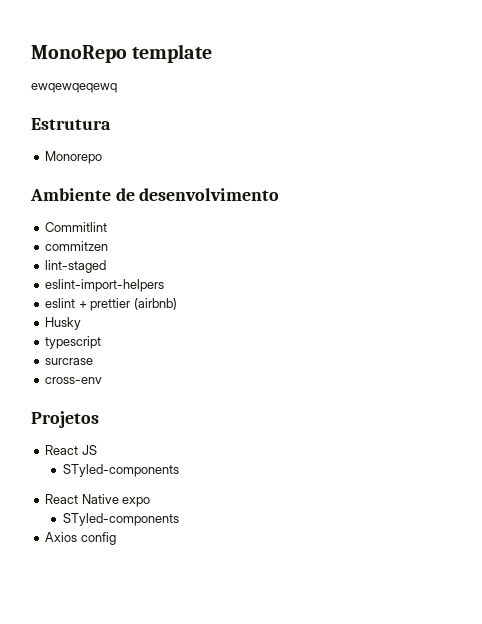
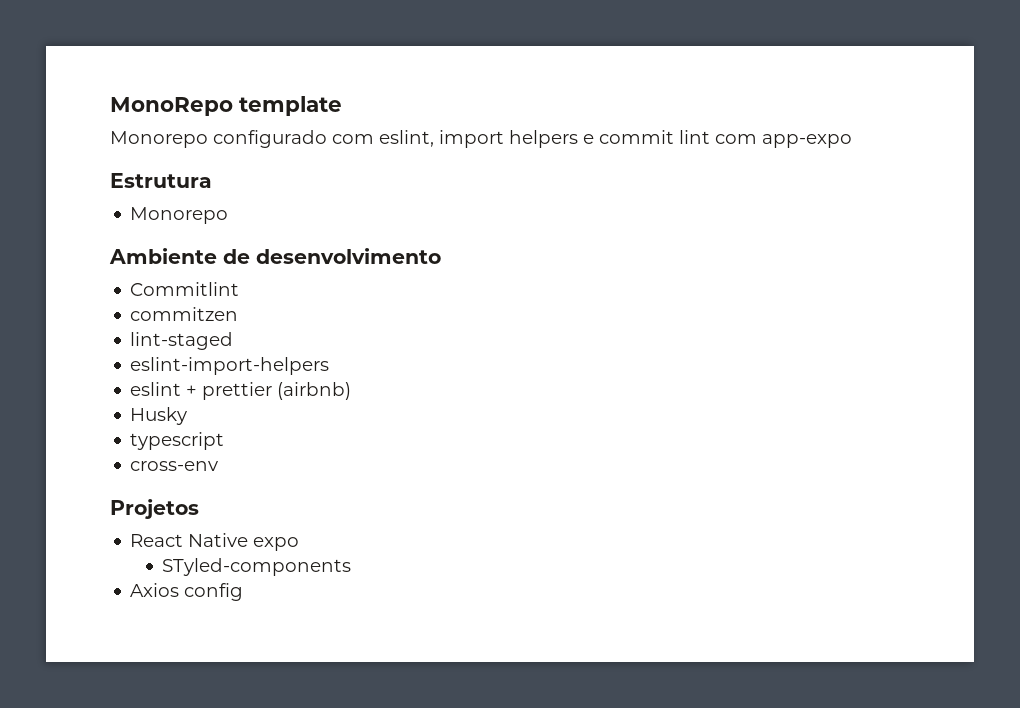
- ewqewqeqewq
+ Monorepo configurado com eslint, import helpers e commit lint com app-expo
- surcrase
- React JS
- STyled-components

